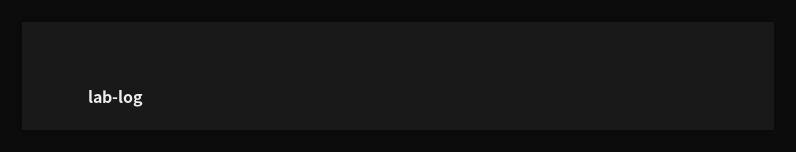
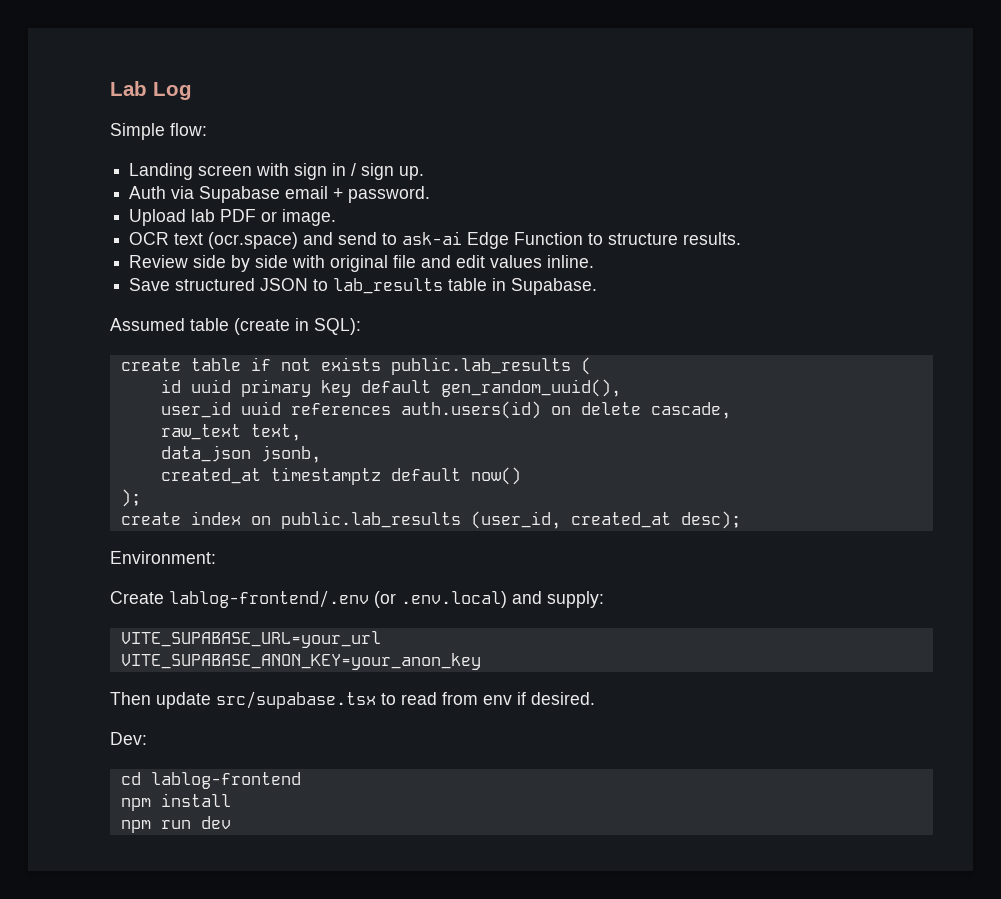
- lab-log
+ Lab Log
+ Simple flow:
+ Landing screen with sign in / sign up.
+ Auth via Supabase email + password.
+ Upload lab PDF or image.
+ OCR text (ocr.space) and send to ask-ai Edge Function to structure results.
+ Review side by side with original file and edit values inline.
+ Save structured JSON to lab_results table in Supabase.
+ Assumed table (create in SQL):
+ create table if not exists public.lab_results (
+ id uuid primary key default gen_random_uuid(),
+ user_id uuid references auth.users(id) on delete cascade,
+ raw_text text,
+ data_json jsonb,
+ created_at timestamptz default now()
+ );
+ create index on public.lab_results (user_id, created_at desc);
+ Environment:
+ Create lablog-frontend/.env (or .env.local) and supply:
+ VITE_SUPABASE_URL=your_url
+ VITE_SUPABASE_ANON_KEY=your_anon_key
+ Then update src/supabase.tsx to read from env if desired.
+ Dev:
+ cd lablog-frontend
+ npm install
+ npm run dev

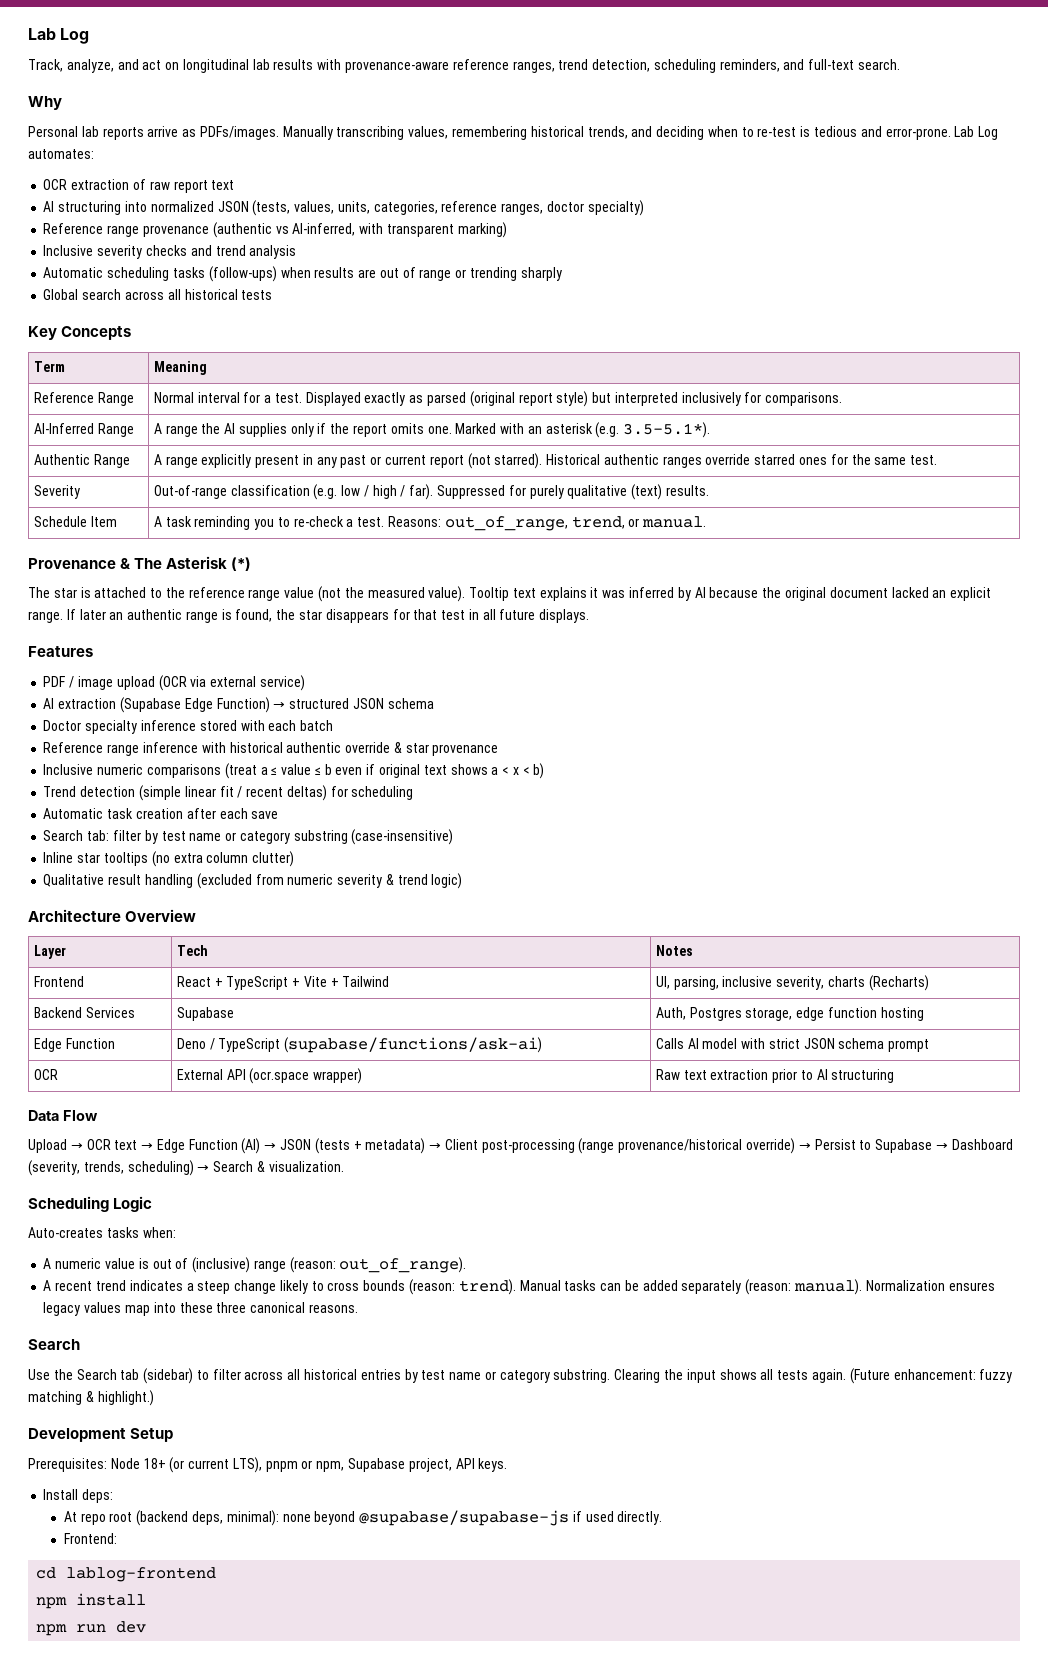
- Simple flow:
- Landing screen with sign in / sign up.
- Auth via Supabase email + password.
- Upload lab PDF or image.
- OCR text (ocr.space) and send to ask-ai Edge Function to structure results.
- Review side by side with original file and edit values inline.
- Save structured JSON to lab_results table in Supabase.
- Assumed table (create in SQL):
- create table if not exists public.lab_results (
- id uuid primary key default gen_random_uuid(),
- user_id uuid references auth.users(id) on delete cascade,
- raw_text text,
- data_json jsonb,
- created_at timestamptz default now()
- );
- create index on public.lab_results (user_id, created_at desc);
- Environment:
- Create lablog-frontend/.env (or .env.local) and supply:
- VITE_SUPABASE_URL=your_url
- VITE_SUPABASE_ANON_KEY=your_anon_key
- Then update src/supabase.tsx to read from env if desired.
- Dev:
+ Track, analyze, and act on longitudinal lab results with provenance‑aware reference ranges, trend detection, scheduling reminders, and full‑text search.
+ Why
+ Personal lab reports arrive as PDFs/images. Manually transcribing values, remembering historical trends, and deciding when to re‑test is tedious and error‑prone. Lab Log automates:
+ OCR extraction of raw report text
+ AI structuring into normalized JSON (tests, values, units, categories, reference ranges, doctor specialty)
+ Reference range provenance (authentic vs AI‑inferred, with transparent marking)
+ Inclusive severity checks and trend analysis
+ Automatic scheduling tasks (follow‑ups) when results are out of range or trending sharply
+ Global search across all historical tests
+ Key Concepts
+ Term | Meaning
+ Reference Range | Normal interval for a test. Displayed exactly as parsed (original report style) but interpreted inclusively for comparisons.
+ AI‑Inferred Range | A range the AI supplies only if the report omits one. Marked with an asterisk (e.g. 3.5–5.1*).
+ Authentic Range | A range explicitly present in any past or current report (not starred). Historical authentic ranges override starred ones for the same test.
+ Severity | Out‑of‑range classification (e.g. low / high / far). Suppressed for purely qualitative (text) results.
+ Schedule Item | A task reminding you to re‑check a test. Reasons: out_of_range, trend, or manual.
+ Provenance & The Asterisk (*)
+ The star is attached to the reference range value (not the measured value). Tooltip text explains it was inferred by AI because the original document lacked an explicit range. If later an authentic range is found, the star disappears for that test in all future displays.
+ Features
+ PDF / image upload (OCR via external service)
+ AI extraction (Supabase Edge Function) → structured JSON schema
+ Doctor specialty inference stored with each batch
+ Reference range inference with historical authentic override & star provenance
+ Inclusive numeric comparisons (treat a ≤ value ≤ b even if original text shows a < x < b)
+ Trend detection (simple linear fit / recent deltas) for scheduling
+ Automatic task creation after each save
+ Search tab: filter by test name or category substring (case‑insensitive)
+ Inline star tooltips (no extra column clutter)
+ Qualitative result handling (excluded from numeric severity & trend logic)
+ Architecture Overview
+ Layer | Tech | Notes
+ Frontend | React + TypeScript + Vite + Tailwind | UI, parsing, inclusive severity, charts (Recharts)
+ Backend Services | Supabase | Auth, Postgres storage, edge function hosting
+ Edge Function | Deno / TypeScript (supabase/functions/ask-ai) | Calls AI model with strict JSON schema prompt
+ OCR | External API (ocr.space wrapper) | Raw text extraction prior to AI structuring
+ Data Flow
+ Upload → OCR text → Edge Function (AI) → JSON (tests + metadata) → Client post‑processing (range provenance/historical override) → Persist to Supabase → Dashboard (severity, trends, scheduling) → Search & visualization.
+ Scheduling Logic
+ Auto‑creates tasks when:
+ A numeric value is out of (inclusive) range (reason: out_of_range).
+ A recent trend indicates a steep change likely to cross bounds (reason: trend). Manual tasks can be added separately (reason: manual). Normalization ensures legacy values map into these three canonical reasons.
+ Search
+ Use the Search tab (sidebar) to filter across all historical entries by test name or category substring. Clearing the input shows all tests again. (Future enhancement: fuzzy matching & highlight.)
+ Development Setup
+ Prerequisites: Node 18+ (or current LTS), pnpm or npm, Supabase project, API keys.
+ Install deps:
+ At repo root (backend deps, minimal): none beyond @supabase/supabase-js if used directly.
+ Frontend:

